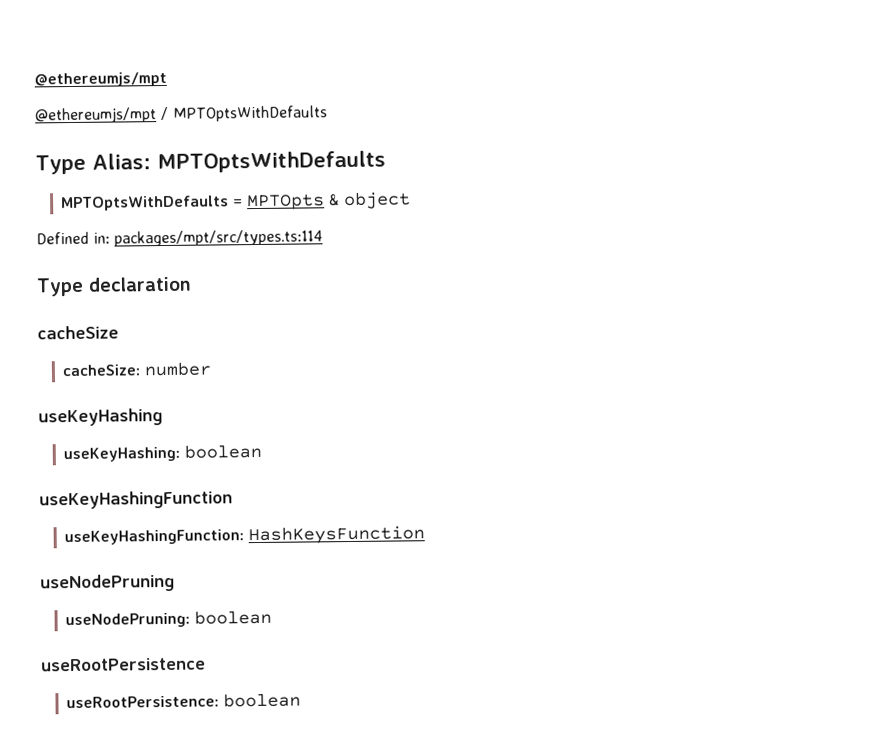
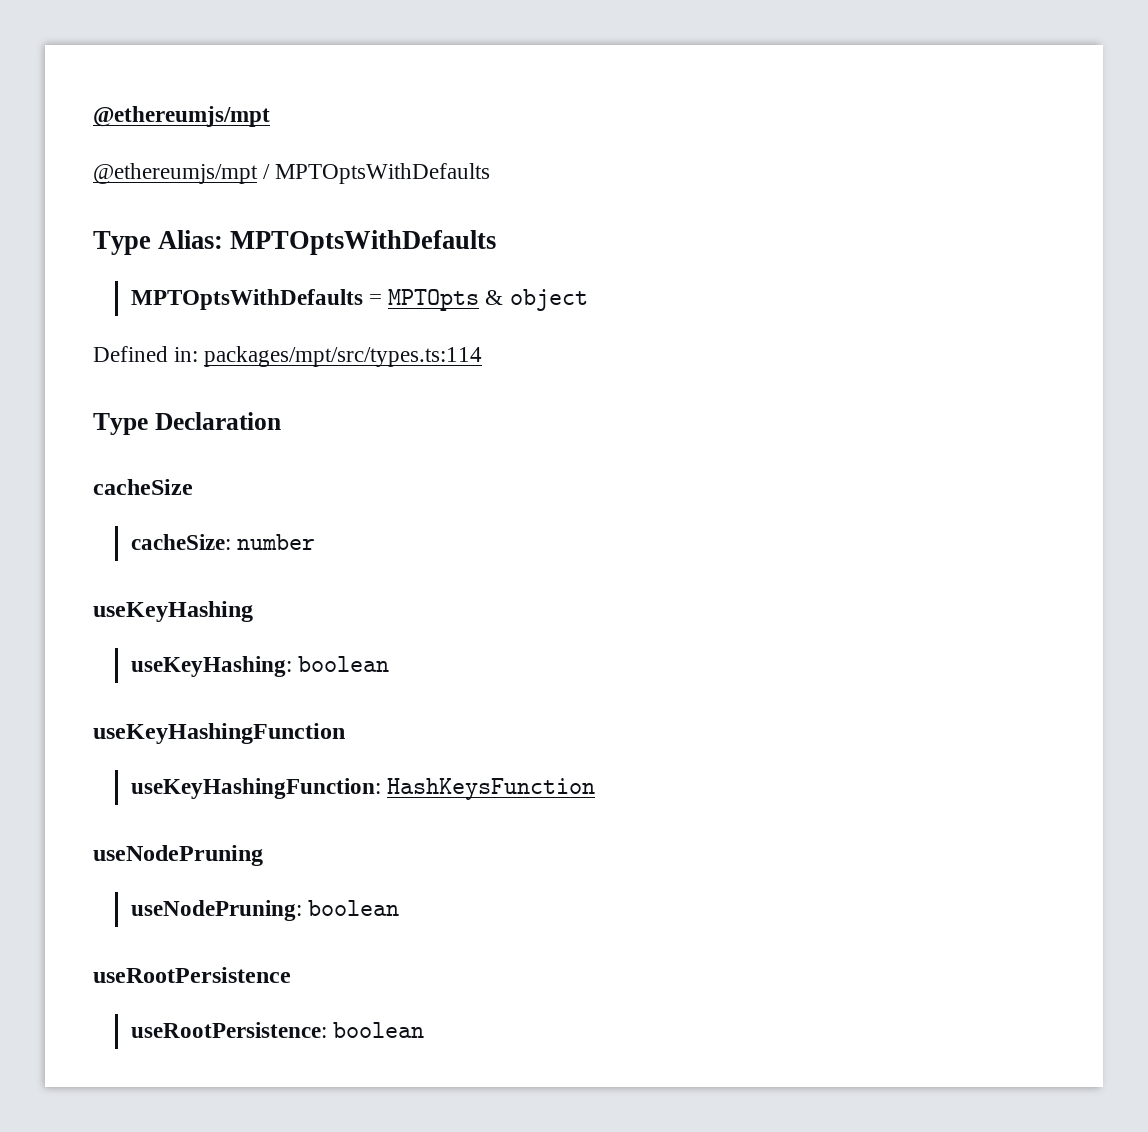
- Type declaration
+ Type Declaration

